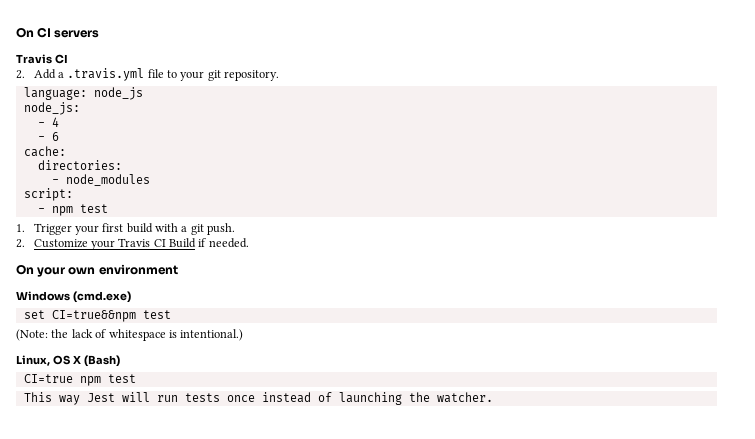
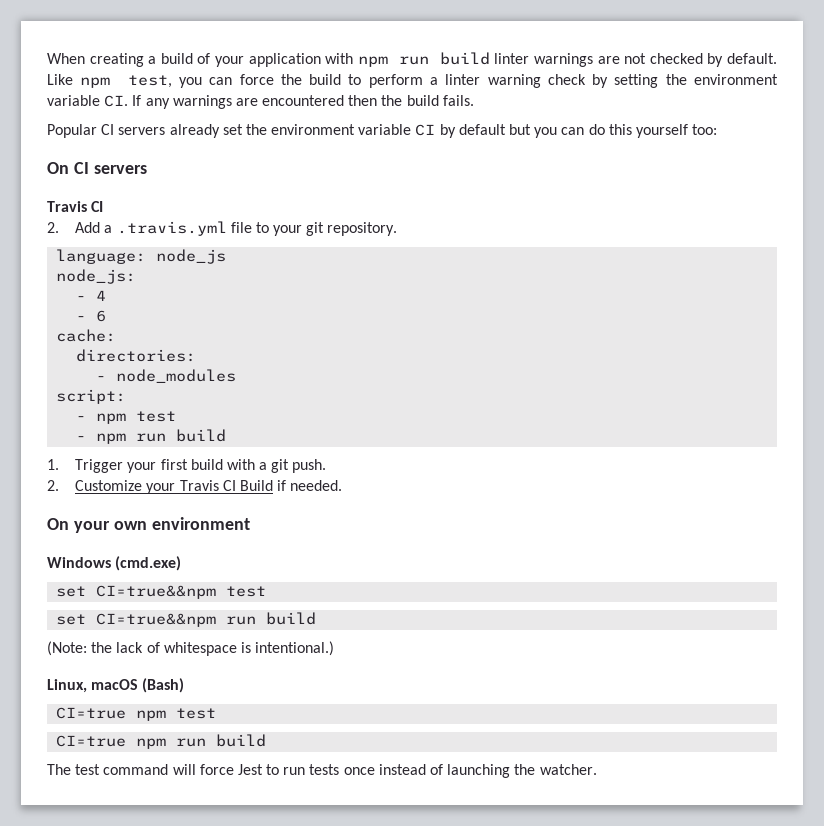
+ When creating a build of your application with npm run build linter warnings are not checked by default. Like npm test, you can force the build to perform a linter warning check by setting the environment variable CI. If any warnings are encountered then the build fails.
+ Popular CI servers already set the environment variable CI by default but you can do this yourself too:
+ - npm run build
+ set CI=true&&npm run build
- Linux, OS X (Bash)
+ Linux, macOS (Bash)
- This way Jest will run tests once instead of launching the watcher.
+ CI=true npm run build
+ The test command will force Jest to run tests once instead of launching the watcher.

